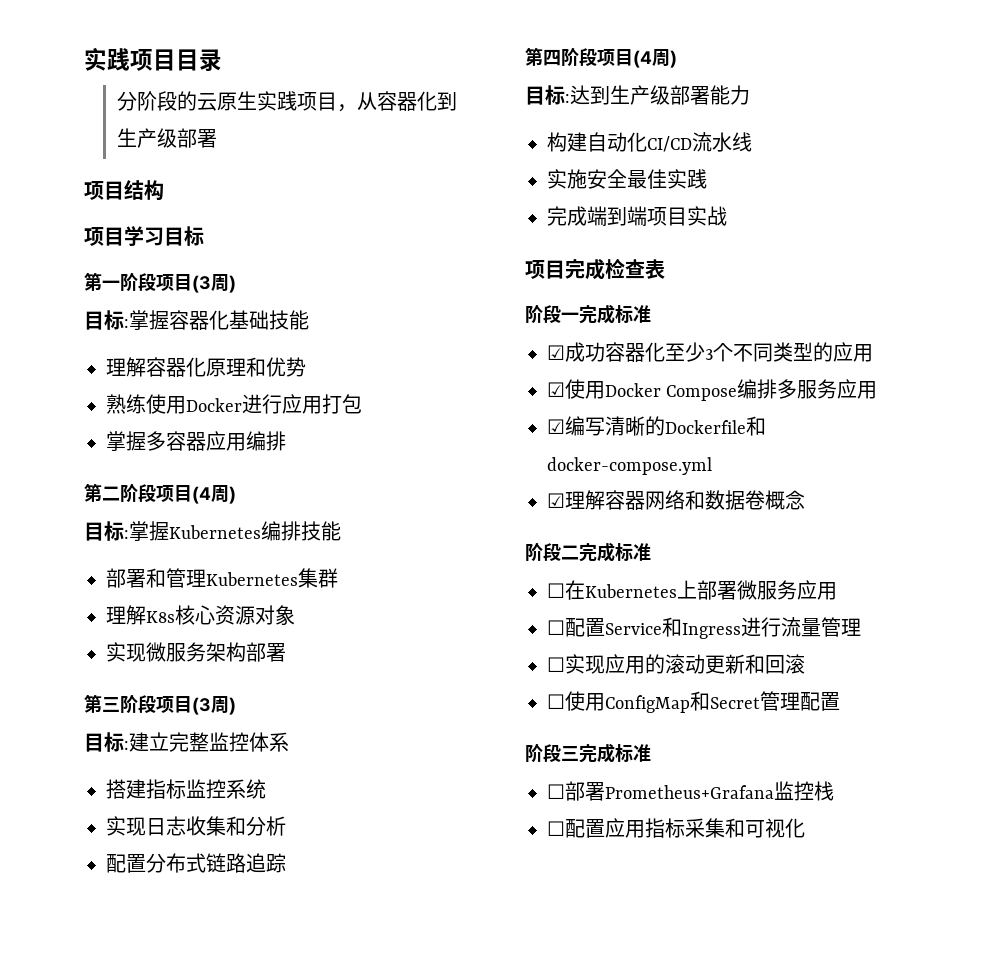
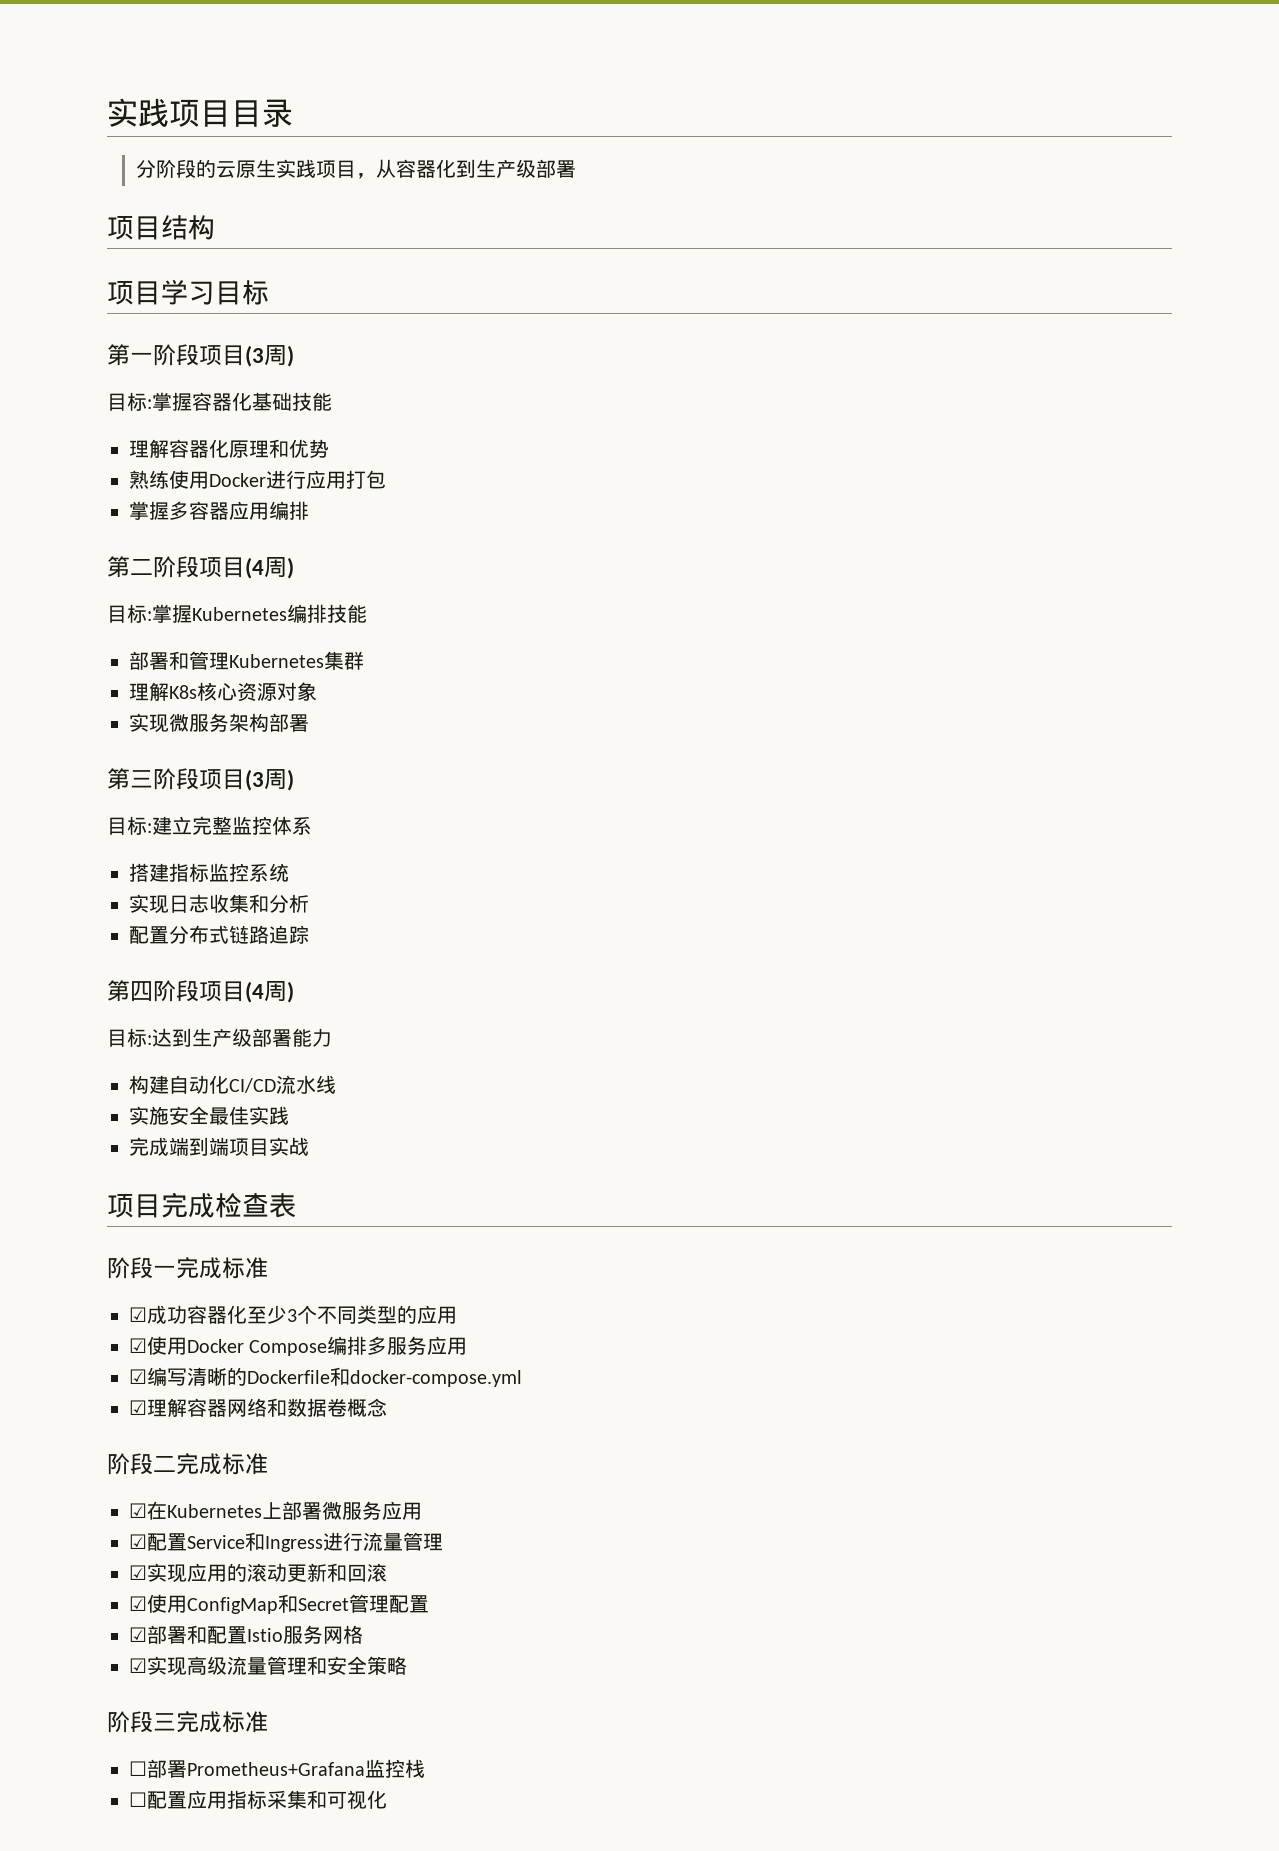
- ☐在Kubernetes上部署微服务应用
+ ☑在Kubernetes上部署微服务应用
- ☐配置Service和Ingress进行流量管理
+ ☑配置Service和Ingress进行流量管理
- ☐实现应用的滚动更新和回滚
+ ☑实现应用的滚动更新和回滚
- ☐使用ConfigMap和Secret管理配置
+ ☑使用ConfigMap和Secret管理配置
+ ☑部署和配置Istio服务网格
+ ☑实现高级流量管理和安全策略

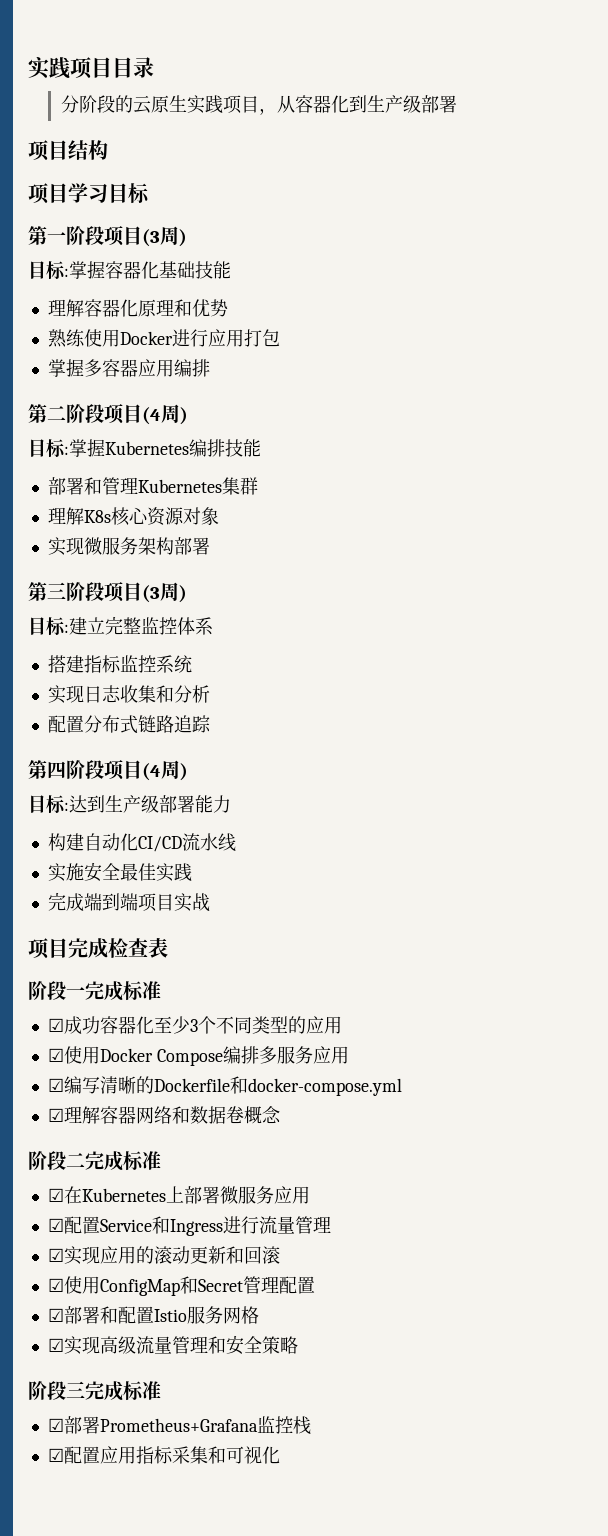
- ☐部署Prometheus+Grafana监控栈
+ ☑部署Prometheus+Grafana监控栈
- ☐配置应用指标采集和可视化
+ ☑配置应用指标采集和可视化

